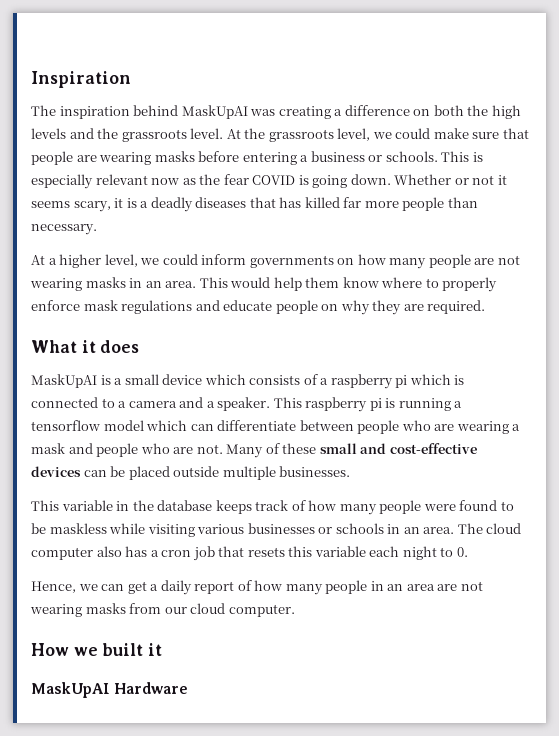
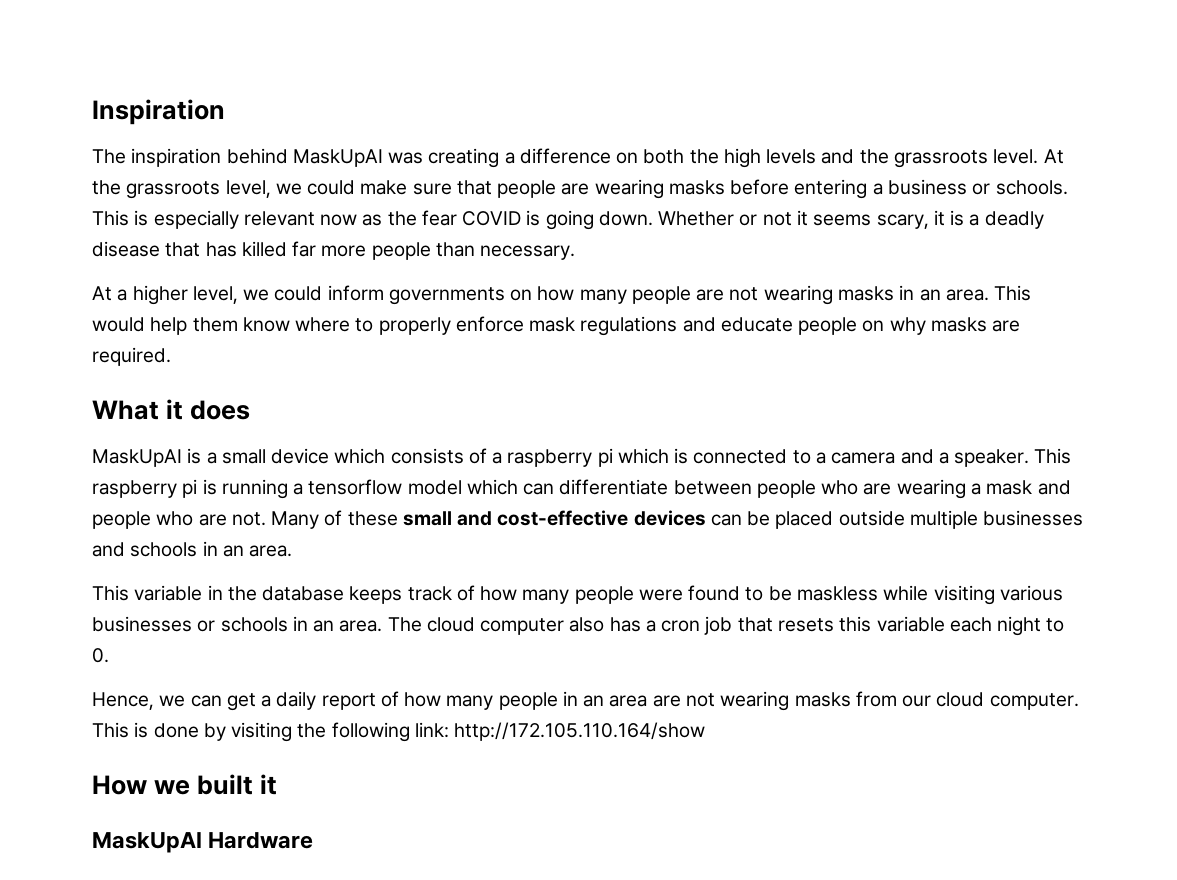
- Whether or not it seems scary, it is a deadly diseases that has killed far more people than necessary.
+ Whether or not it seems scary, it is a deadly disease that has killed far more people than necessary.
- This would help them know where to properly enforce mask regulations and educate people on why they are required.
+ This would help them know where to properly enforce mask regulations and educate people on why masks are required.
- Many of these small and cost-effective devices can be placed outside multiple businesses.
+ Many of these small and cost-effective devices can be placed outside multiple businesses and schools in an area.
+ This is done by visiting the following link: http://172.105.110.164/show

